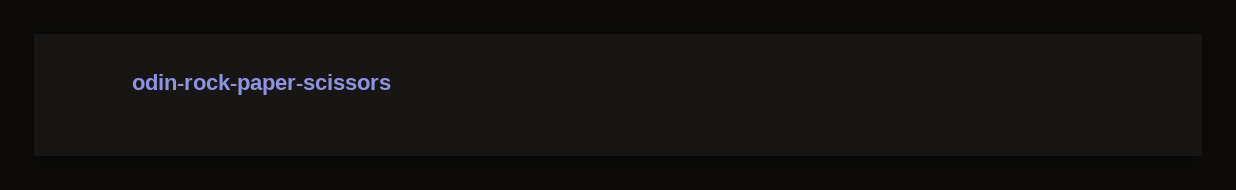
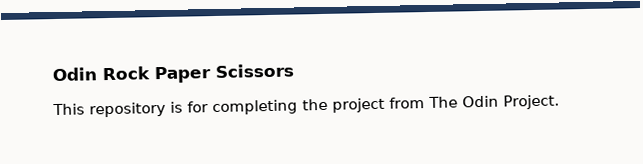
- odin-rock-paper-scissors
+ Odin Rock Paper Scissors
+ This repository is for completing the project from The Odin Project.

